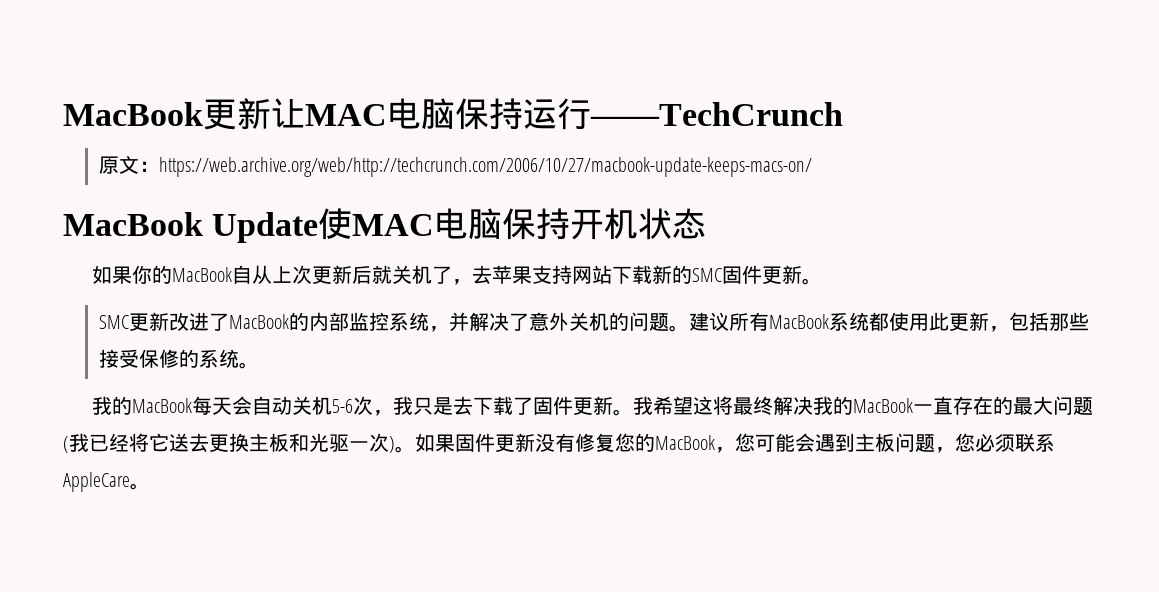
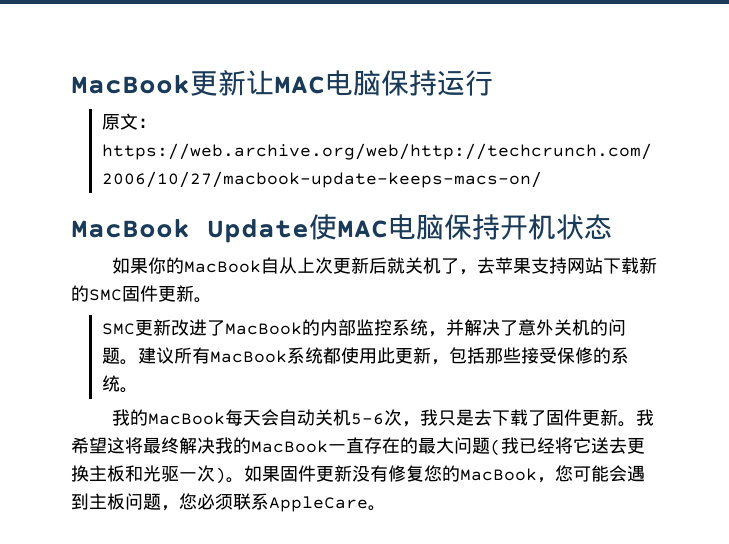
- MacBook更新让MAC电脑保持运行——TechCrunch
+ MacBook更新让MAC电脑保持运行

